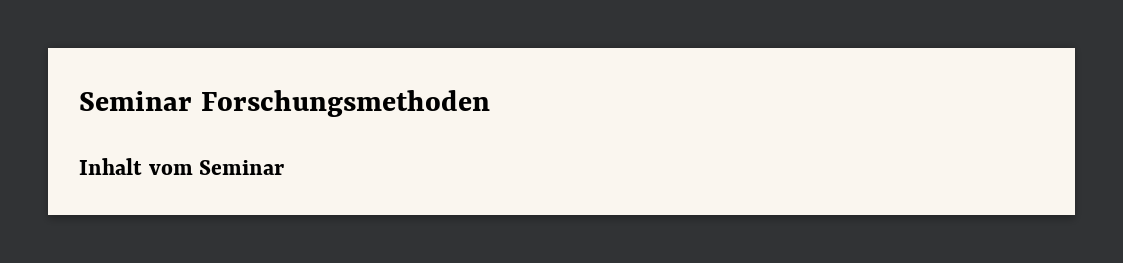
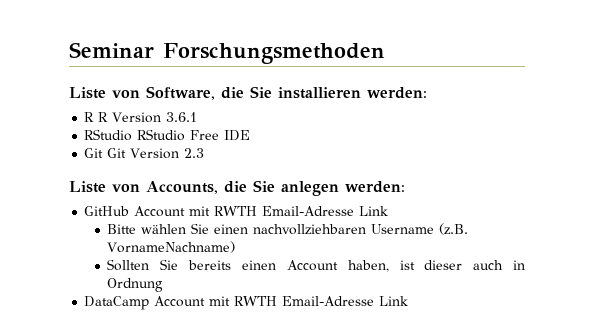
- Inhalt vom Seminar
+ Liste von Software, die Sie installieren werden:
+ R R Version 3.6.1
+ RStudio RStudio Free IDE
+ Git Git Version 2.3
+ Liste von Accounts, die Sie anlegen werden:
+ GitHub Account mit RWTH Email-Adresse Link
+ Bitte wählen Sie einen nachvollziehbaren Username (z.B. VornameNachname)
+ Sollten Sie bereits einen Account haben, ist dieser auch in Ordnung
+ DataCamp Account mit RWTH Email-Adresse Link

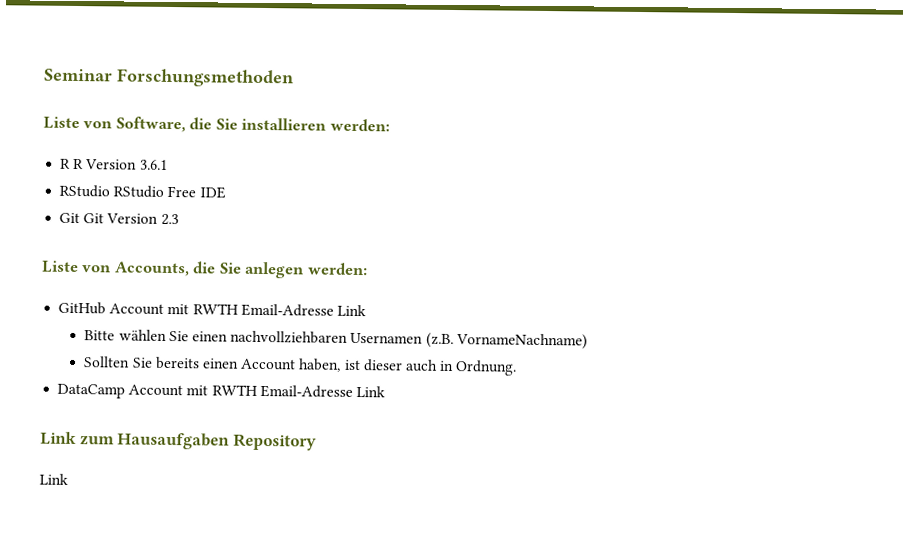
- Bitte wählen Sie einen nachvollziehbaren Username (z.B. VornameNachname)
+ Bitte wählen Sie einen nachvollziehbaren Usernamen (z.B. VornameNachname)
- Sollten Sie bereits einen Account haben, ist dieser auch in Ordnung
+ Sollten Sie bereits einen Account haben, ist dieser auch in Ordnung.
+ Link zum Hausaufgaben Repository
+ Link

